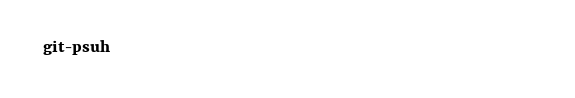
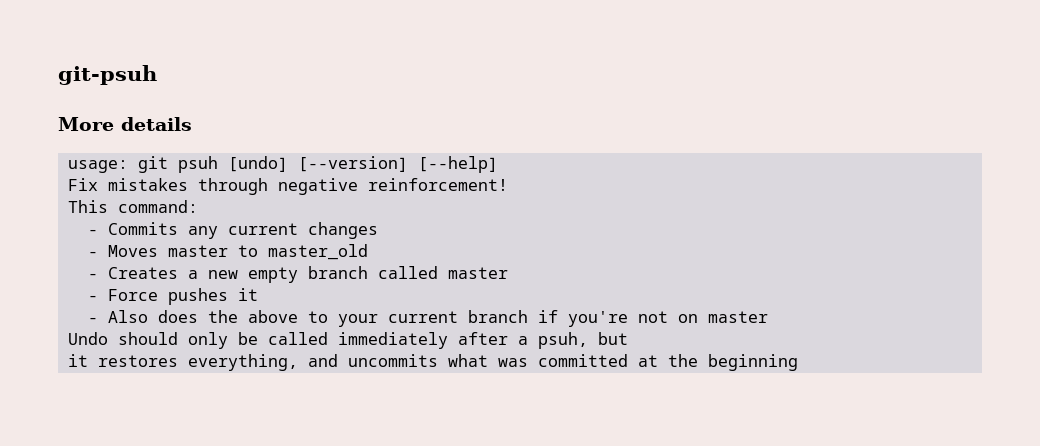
+ More details
+ usage: git psuh [undo] [--version] [--help]
+ Fix mistakes through negative reinforcement!
+ This command:
+ - Commits any current changes
+ - Moves master to master_old
+ - Creates a new empty branch called master
+ - Force pushes it
+ - Also does the above to your current branch if you're not on master
+ Undo should only be called immediately after a psuh, but
+ it restores everything, and uncommits what was committed at the beginning

